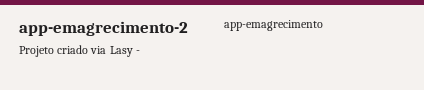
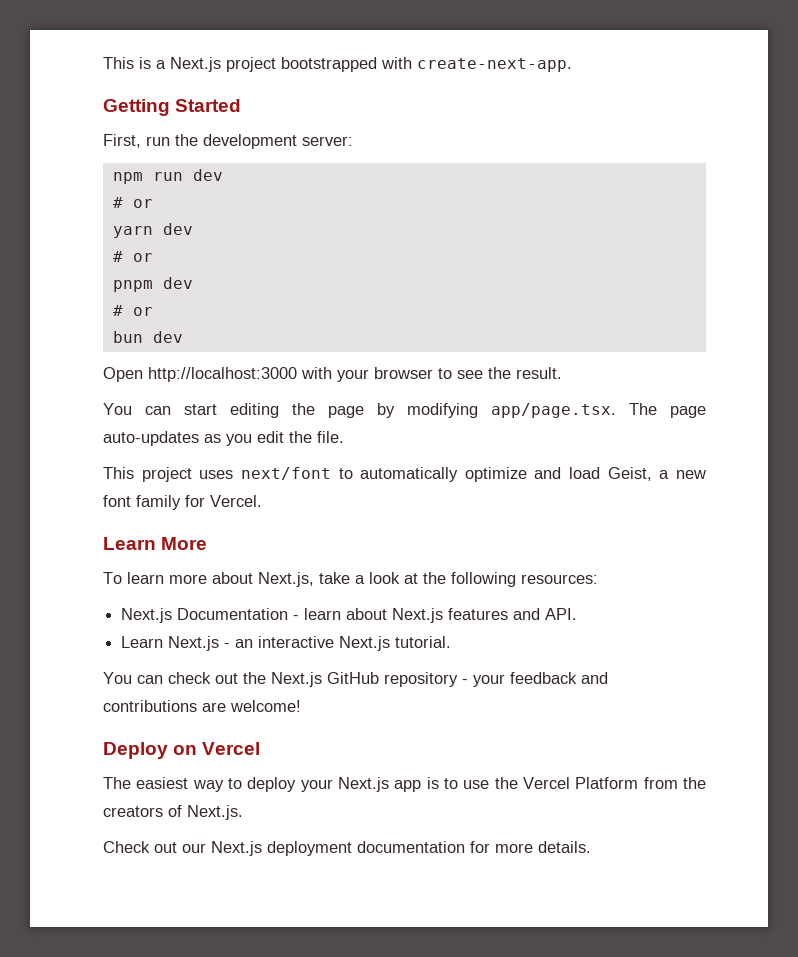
- app-emagrecimento-2
- Projeto criado via Lasy - app-emagrecimento
+ This is a Next.js project bootstrapped with create-next-app.
+ Getting Started
+ First, run the development server:
+ npm run dev
+ # or
+ yarn dev
+ # or
+ pnpm dev
+ # or
+ bun dev
+ Open http://localhost:3000 with your browser to see the result.
+ You can start editing the page by modifying app/page.tsx. The page auto-updates as you edit the file.
+ This project uses next/font to automatically optimize and load Geist, a new font family for Vercel.
+ Learn More
+ To learn more about Next.js, take a look at the following resources:
+ Next.js Documentation - learn about Next.js features and API.
+ Learn Next.js - an interactive Next.js tutorial.
+ You can check out the Next.js GitHub repository - your feedback and contributions are welcome!
+ Deploy on Vercel
+ The easiest way to deploy your Next.js app is to use the Vercel Platform from the creators of Next.js.
+ Check out our Next.js deployment documentation for more details.

